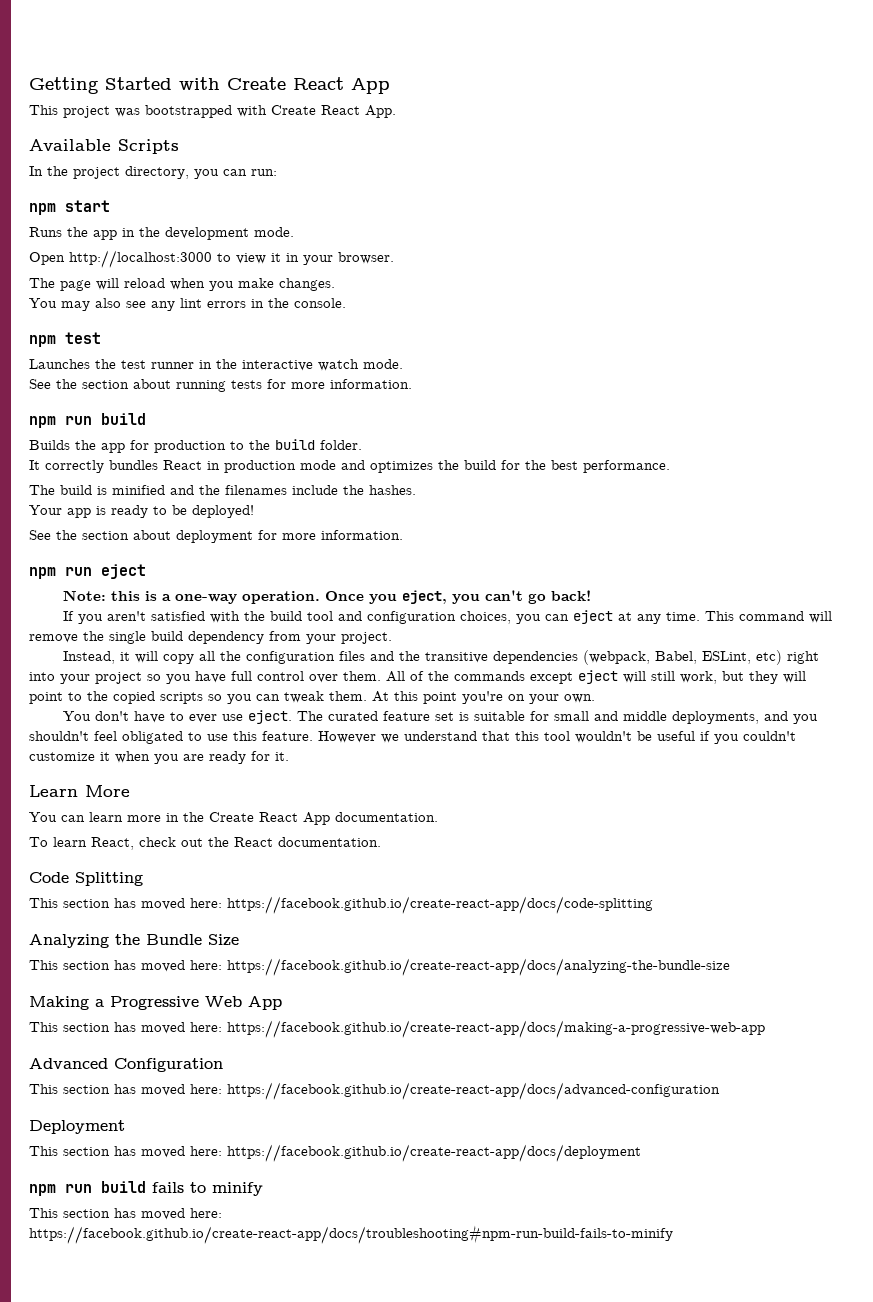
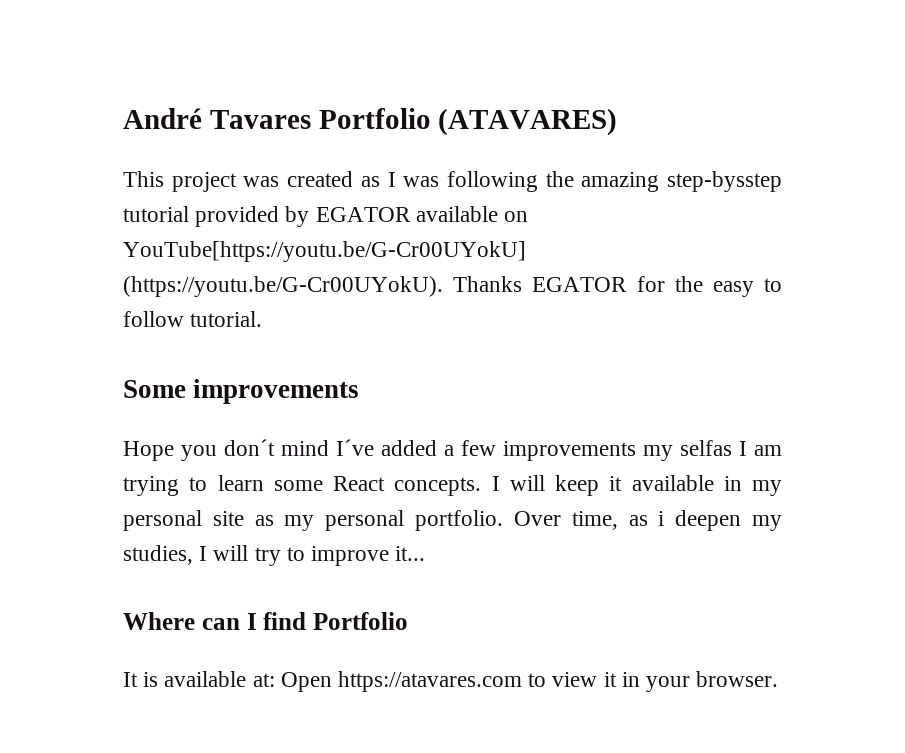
- Getting Started with Create React App
- This project was bootstrapped with Create React App.
- Available Scripts
- In the project directory, you can run:
- npm start
- Runs the app in the development mode.
- Open http://localhost:3000 to view it in your browser.
+ André Tavares Portfolio (ATAVARES)
+ This project was created as I was following the amazing step-bysstep tutorial provided by EGATOR available on YouTube[https://youtu.be/G-Cr00UYokU] (https://youtu.be/G-Cr00UYokU). Thanks EGATOR for the easy to follow tutorial.
+ Some improvements
+ Hope you don´t mind I´ve added a few improvements my selfas I am trying to learn some React concepts. I will keep it available in my personal site as my personal portfolio. Over time, as i deepen my studies, I will try to improve it...
+ Where can I find Portfolio
+ It is available at: Open https://atavares.com to view it in your browser.
- The page will reload when you make changes.
- You may also see any lint errors in the console.
- npm test
- Launches the test runner in the interactive watch mode.
- See the section about running tests for more information.
- npm run build
- Builds the app for production to the build folder.
- It correctly bundles React in production mode and optimizes the build for the best performance.
- The build is minified and the filenames include the hashes.
- Your app is ready to be deployed!
- See the section about deployment for more information.
- npm run eject
- Note: this is a one-way operation. Once you eject, you can't go back!
- If you aren't satisfied with the build tool and configuration choices, you can eject at any time. This command will remove the single build dependency from your project.
- Instead, it will copy all the configuration files and the transitive dependencies (webpack, Babel, ESLint, etc) right into your project so you have full control over them. All of the commands except eject will still work, but they will point to the copied scripts so you can tweak them. At this point you're on your own.
- You don't have to ever use eject. The curated feature set is suitable for small and middle deployments, and you shouldn't feel obligated to use this feature. However we understand that this tool wouldn't be useful if you couldn't customize it when you are ready for it.
- Learn More
- You can learn more in the Create React App documentation.
- To learn React, check out the React documentation.
- Code Splitting
- This section has moved here: https://facebook.github.io/create-react-app/docs/code-splitting
- Analyzing the Bundle Size
- This section has moved here: https://facebook.github.io/create-react-app/docs/analyzing-the-bundle-size
- Making a Progressive Web App
- This section has moved here: https://facebook.github.io/create-react-app/docs/making-a-progressive-web-app
- Advanced Configuration
- This section has moved here: https://facebook.github.io/create-react-app/docs/advanced-configuration
- Deployment
- This section has moved here: https://facebook.github.io/create-react-app/docs/deployment
- npm run build fails to minify
- This section has moved here: https://facebook.github.io/create-react-app/docs/troubleshooting#npm-run-build-fails-to-minify

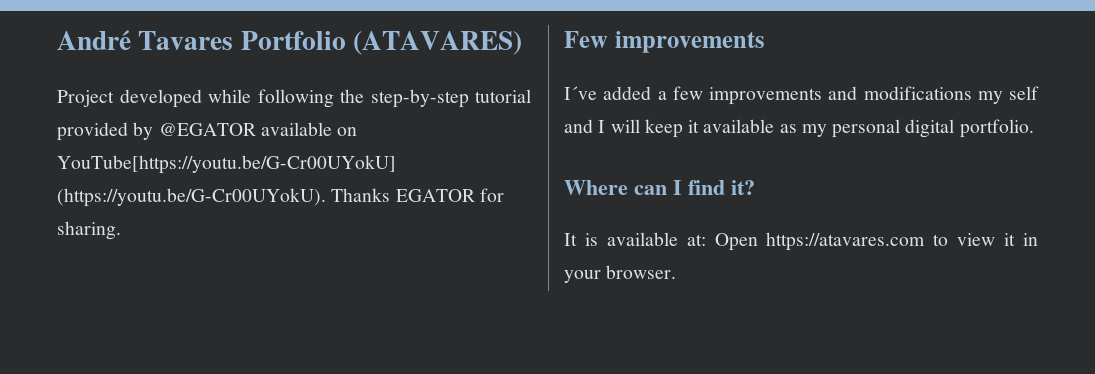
- This project was created as I was following the amazing step-bysstep tutorial provided by EGATOR available on YouTube[https://youtu.be/G-Cr00UYokU] (https://youtu.be/G-Cr00UYokU). Thanks EGATOR for the easy to follow tutorial.
- Some improvements
- Hope you don´t mind I´ve added a few improvements my selfas I am trying to learn some React concepts. I will keep it available in my personal site as my personal portfolio. Over time, as i deepen my studies, I will try to improve it...
+ Project developed while following the step-by-step tutorial provided by @EGATOR available on YouTube[https://youtu.be/G-Cr00UYokU] (https://youtu.be/G-Cr00UYokU). Thanks EGATOR for sharing.
+ Few improvements
+ I´ve added a few improvements and modifications my self and I will keep it available as my personal digital portfolio.
- Where can I find Portfolio
+ Where can I find it?

